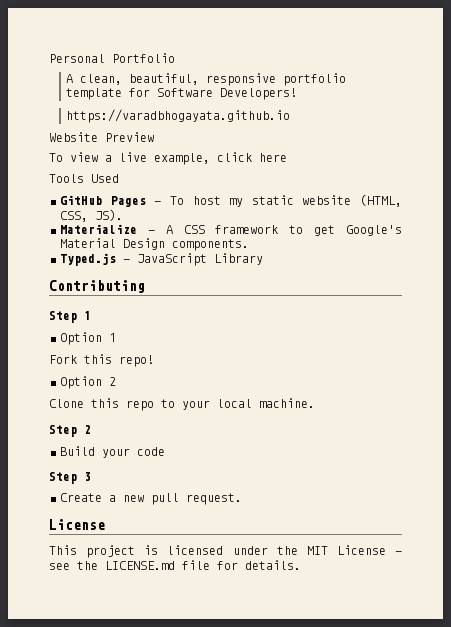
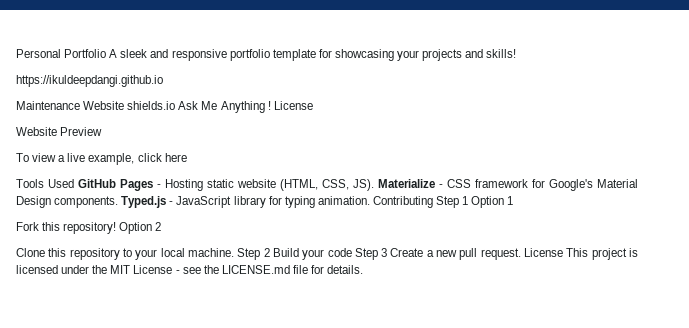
- Personal Portfolio
- A clean, beautiful, responsive portfolio template for Software Developers!
- https://varadbhogayata.github.io
+ Personal Portfolio A sleek and responsive portfolio template for showcasing your projects and skills!
+ https://ikuldeepdangi.github.io
+ Maintenance Website shields.io Ask Me Anything ! License
- Tools Used
- GitHub Pages - To host my static website (HTML, CSS, JS).
- Materialize - A CSS framework to get Google's Material Design components.
- Typed.js - JavaScript Library
- Contributing
- Step 1
- Option 1
+ Tools Used GitHub Pages - Hosting static website (HTML, CSS, JS). Materialize - CSS framework for Google's Material Design components. Typed.js - JavaScript library for typing animation. Contributing Step 1 Option 1
- Fork this repo!
- Option 2
+ Fork this repository! Option 2
- Clone this repo to your local machine.
- Step 2
- Build your code
- Step 3
- Create a new pull request.
- License
- This project is licensed under the MIT License - see the LICENSE.md file for details.
+ Clone this repository to your local machine. Step 2 Build your code Step 3 Create a new pull request. License This project is licensed under the MIT License - see the LICENSE.md file for details.

